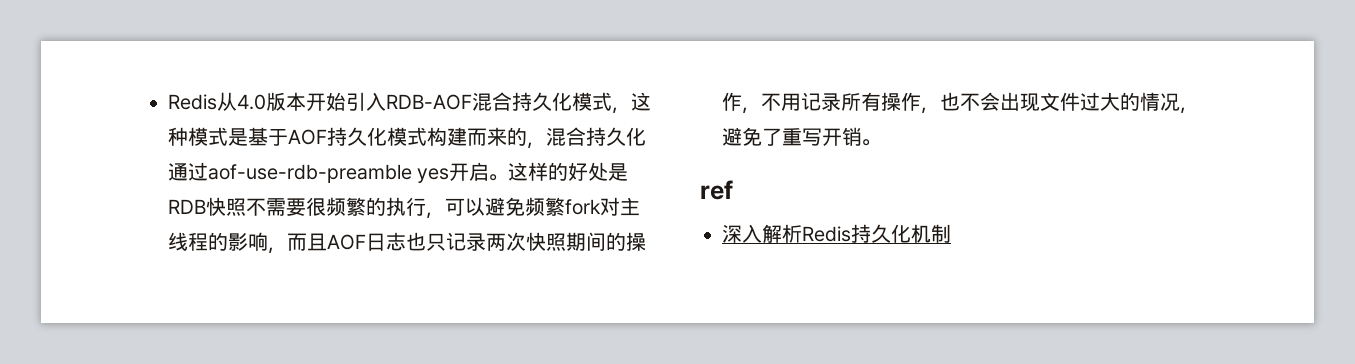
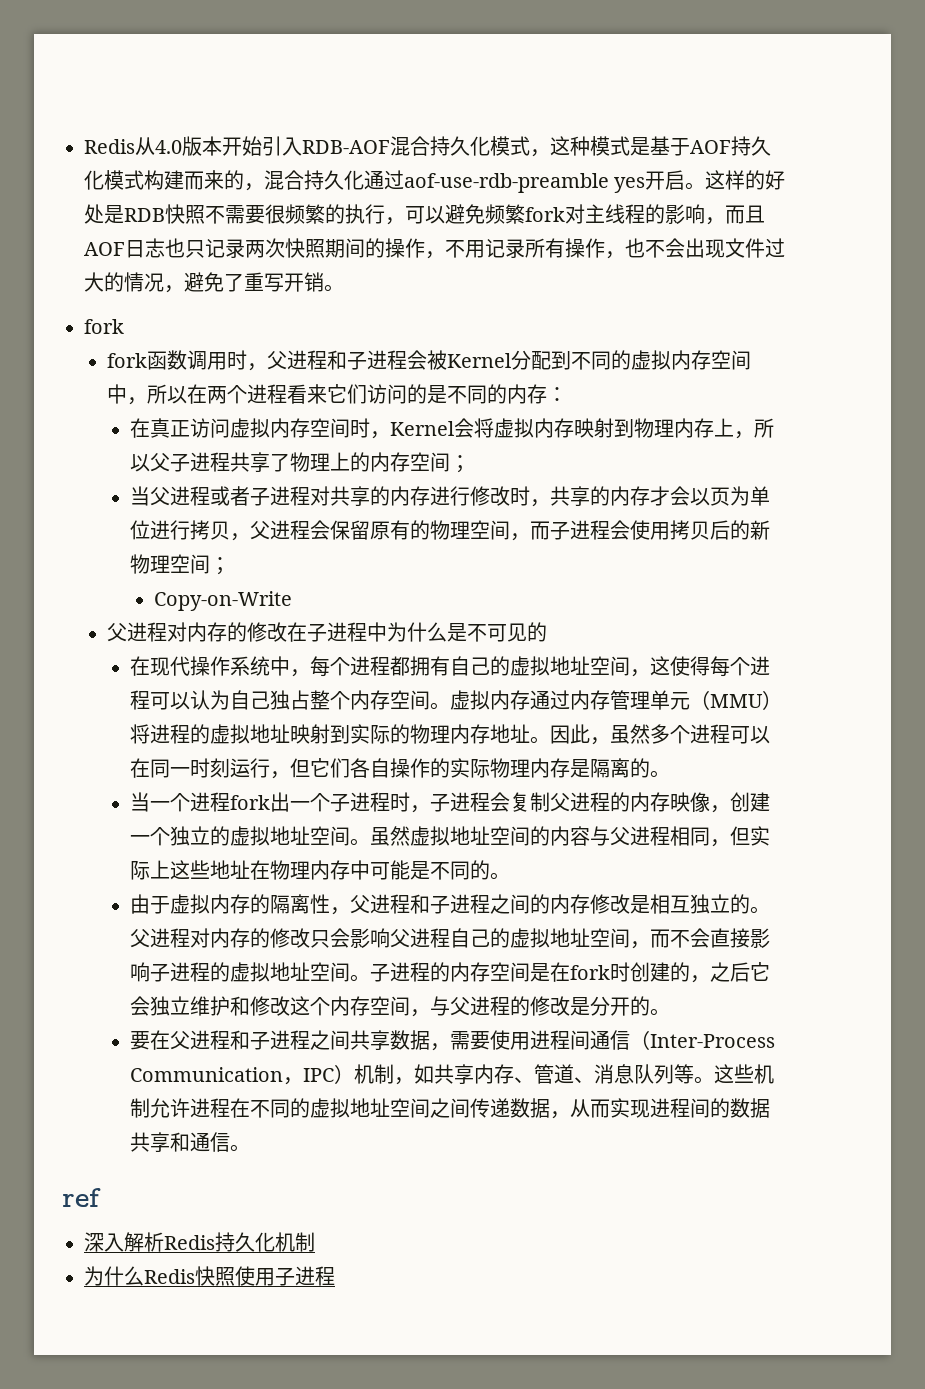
  这样的好处是RDB快照不需要很频繁的执行，可以避免频繁fork对主线程的影响，而且AOF日志也只记录两次快照期间的操作，不用记录所有操作，也不会出现文件过大的情况，避免了重写开销。
+ fork
+ fork函数调用时，父进程和子进程会被Kernel分配到不同的虚拟内存空间中，所以在两个进程看来它们访问的是不同的内存：
+ 在真正访问虚拟内存空间时，Kernel会将虚拟内存映射到物理内存上，所以父子进程共享了物理上的内存空间；
+ 当父进程或者子进程对共享的内存进行修改时，共享的内存才会以页为单位进行拷贝，父进程会保留原有的物理空间，而子进程会使用拷贝后的新物理空间；
+ Copy-on-Write
+ 父进程对内存的修改在子进程中为什么是不可见的
+ 在现代操作系统中，每个进程都拥有自己的虚拟地址空间，这使得每个进程可以认为自己独占整个内存空间。虚拟内存通过内存管理单元（MMU）将进程的虚拟地址映射到实际的物理内存地址。因此，虽然多个进程可以在同一时刻运行，但它们各自操作的实际物理内存是隔离的。
+ 当一个进程fork出一个子进程时，子进程会复制父进程的内存映像，创建一个独立的虚拟地址空间。虽然虚拟地址空间的内容与父进程相同，但实际上这些地址在物理内存中可能是不同的。
+ 由于虚拟内存的隔离性，父进程和子进程之间的内存修改是相互独立的。父进程对内存的修改只会影响父进程自己的虚拟地址空间，而不会直接影响子进程的虚拟地址空间。子进程的内存空间是在fork时创建的，之后它会独立维护和修改这个内存空间，与父进程的修改是分开的。
+ 要在父进程和子进程之间共享数据，需要使用进程间通信（Inter-Process Communication，IPC）机制，如共享内存、管道、消息队列等。这些机制允许进程在不同的虚拟地址空间之间传递数据，从而实现进程间的数据共享和通信。
+ 为什么Redis快照使用子进程

